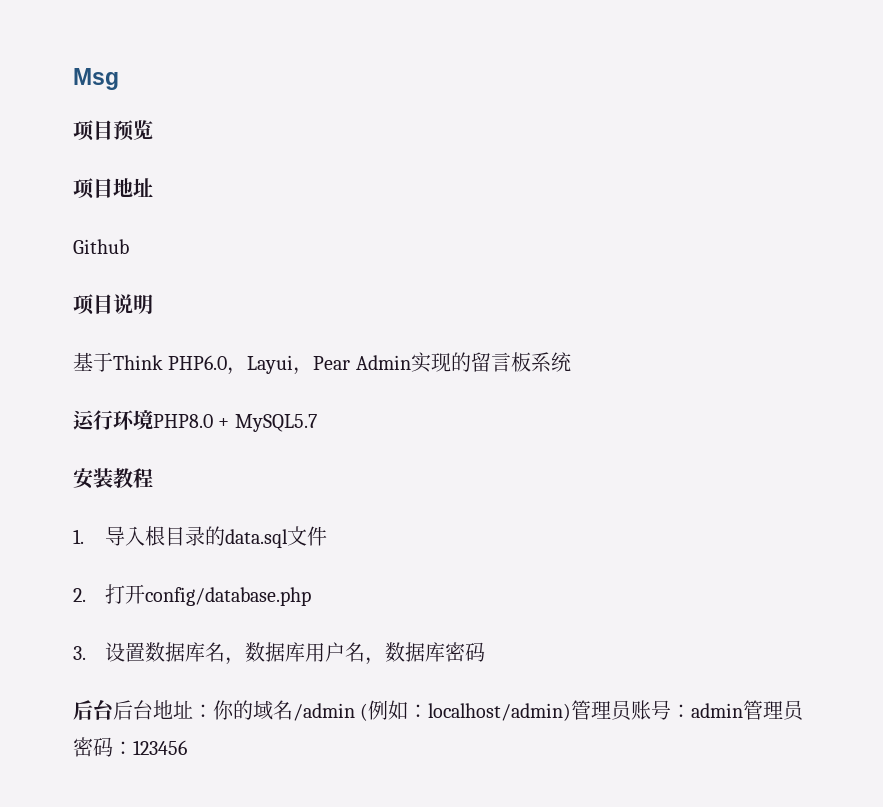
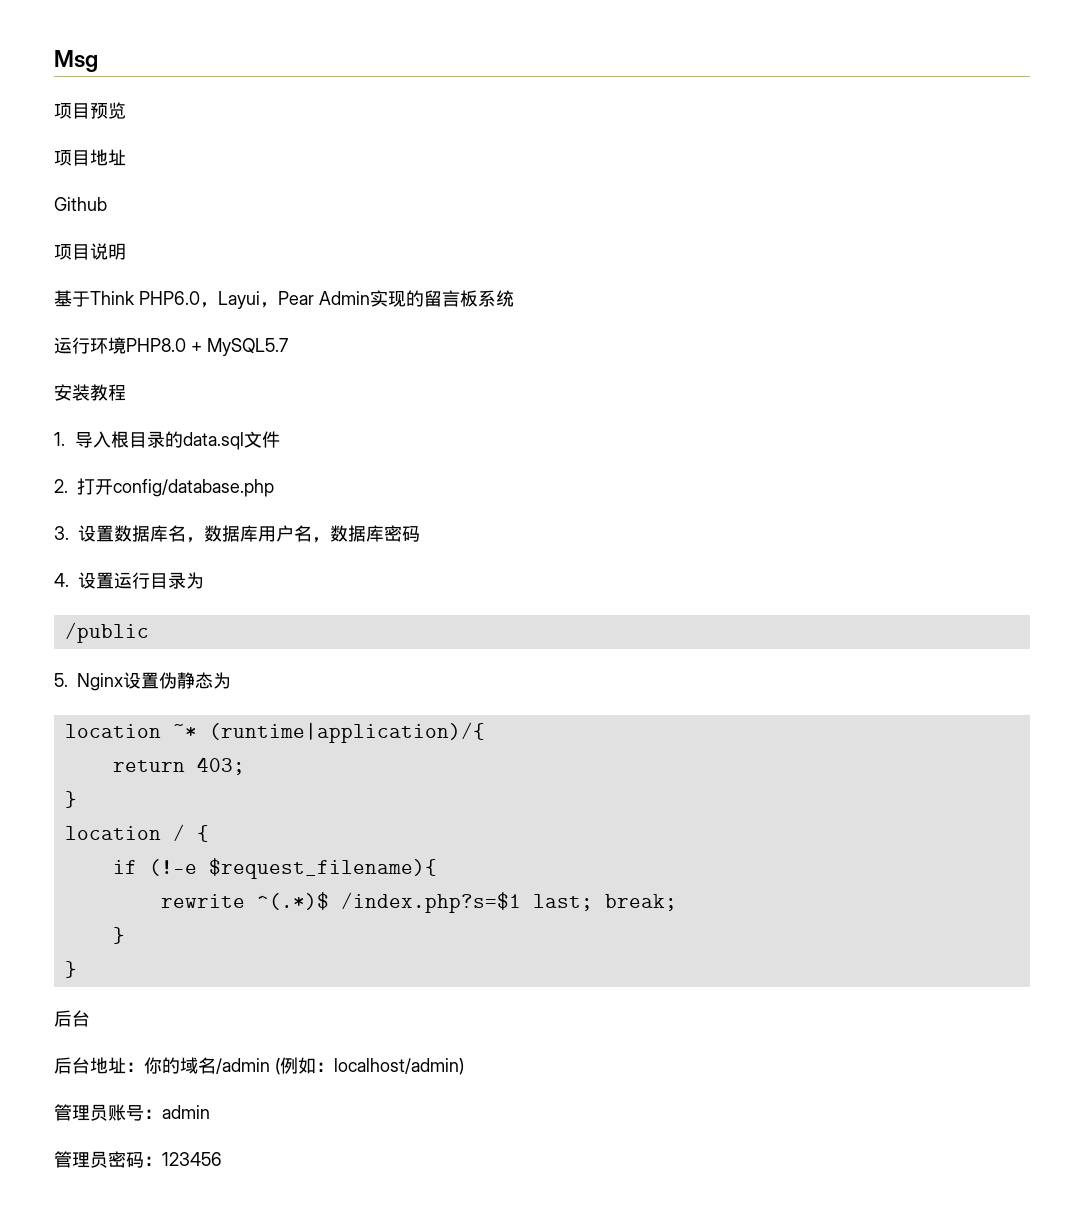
- 后台后台地址：你的域名/admin (例如：localhost/admin)管理员账号：admin管理员密码：123456
+ 4.设置运行目录为
+ /public
+ 5. Nginx设置伪静态为
+ location ~* (runtime|application)/{
+ return 403;
+ }
+ location / {
+ if (!-e $request_filename){
+ rewrite ^(.*)$ /index.php?s=$1 last; break;
+ }
+ }
+ 后台
+ 后台地址：你的域名/admin (例如：localhost/admin)
+ 管理员账号：admin
+ 管理员密码：123456

